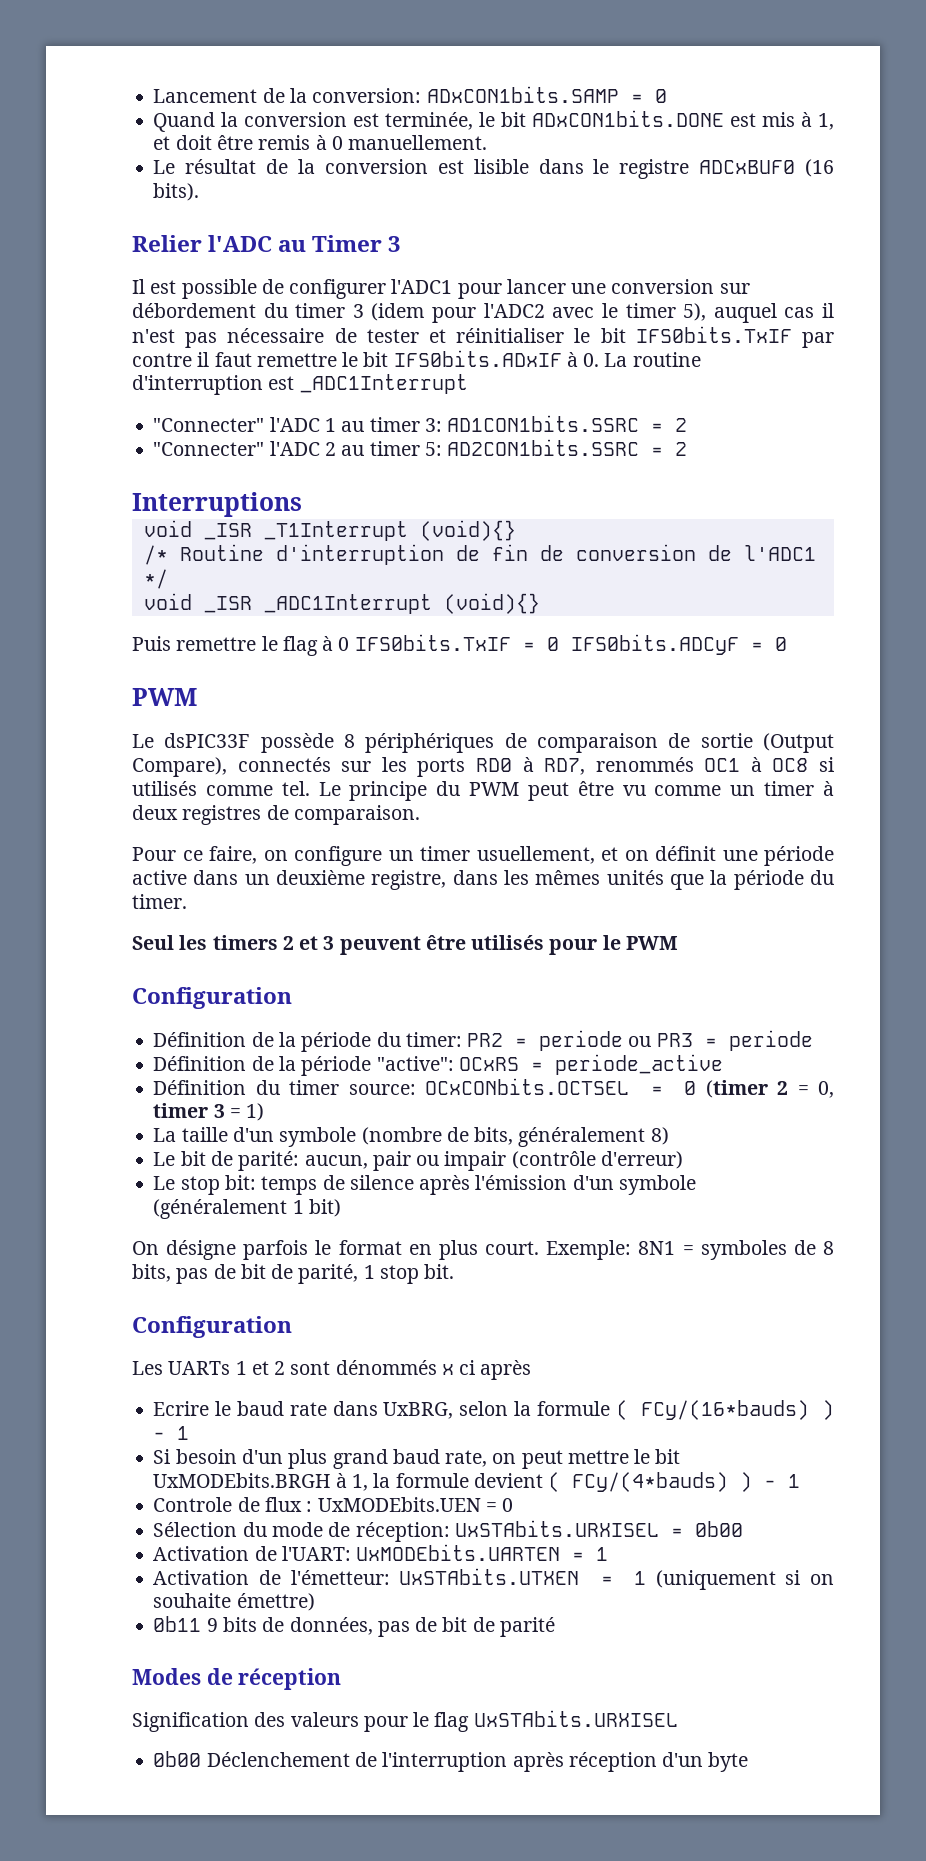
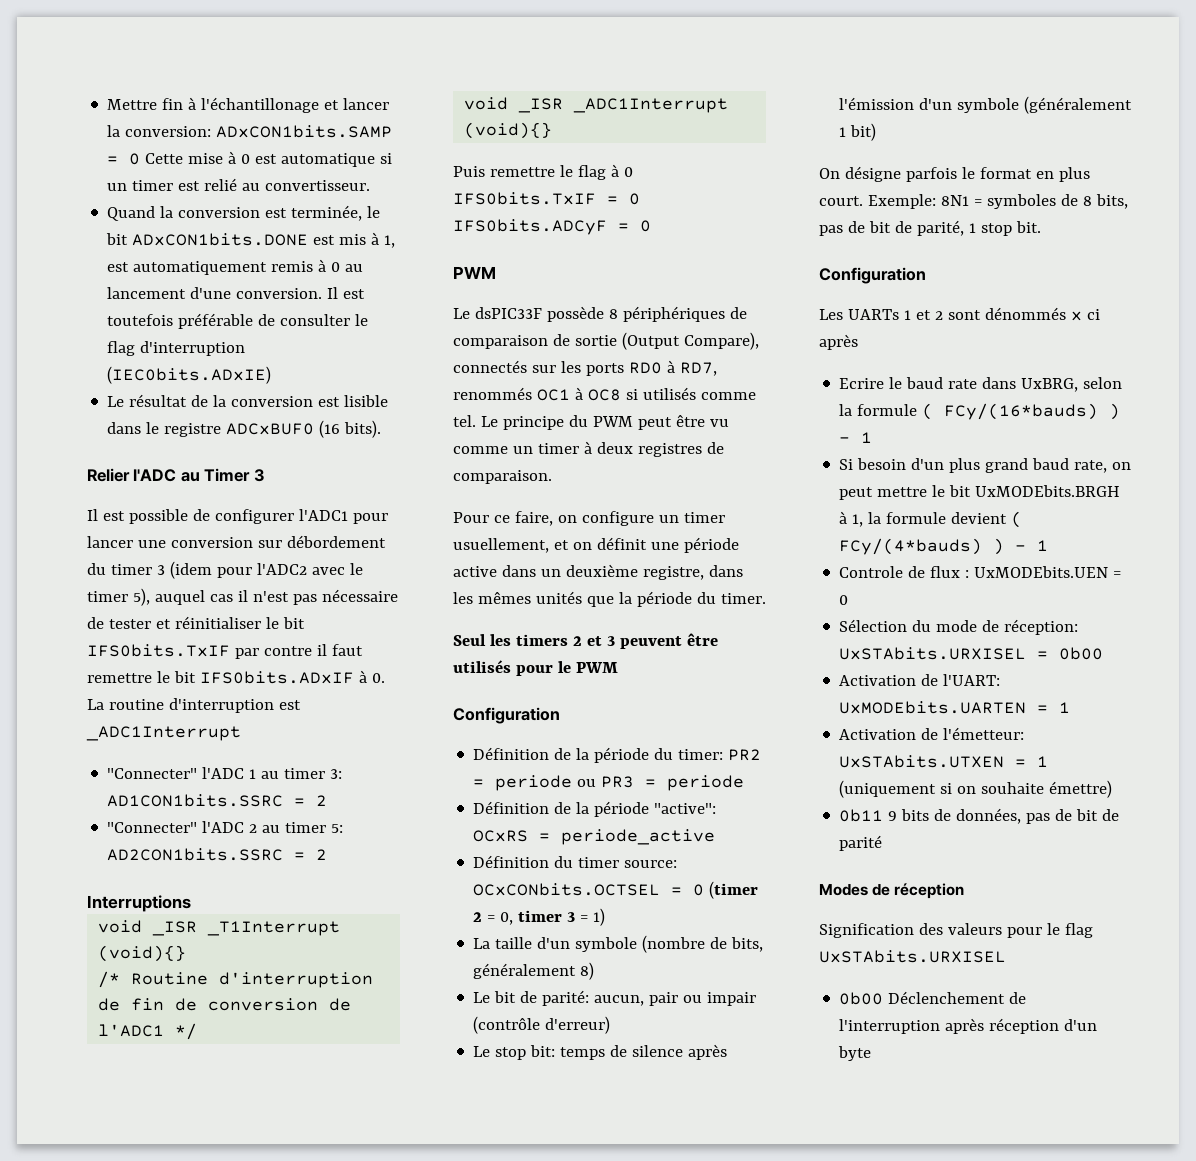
- Lancement de la conversion: ADxCON1bits.SAMP = 0
+ Mettre fin à l'échantillonage et lancer la conversion: ADxCON1bits.SAMP = 0 Cette mise à 0 est automatique si un timer est relié au convertisseur.
- Quand la conversion est terminée, le bit ADxCON1bits.DONE est mis à 1, et doit être remis à 0 manuellement.
+ Quand la conversion est terminée, le bit ADxCON1bits.DONE est mis à 1, est automatiquement remis à 0 au lancement d'une conversion. Il est toutefois préférable de consulter le flag d'interruption (IEC0bits.ADxIE)

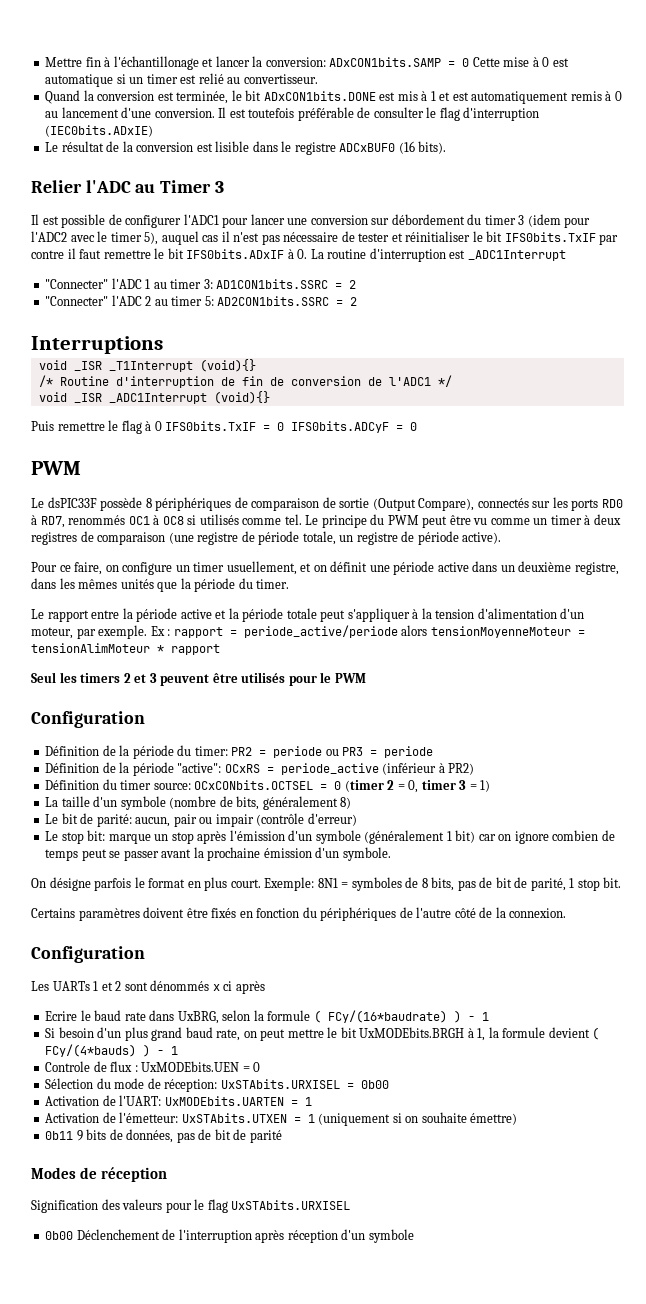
- Quand la conversion est terminée, le bit ADxCON1bits.DONE est mis à 1, est automatiquement remis à 0 au lancement d'une conversion.
+ Quand la conversion est terminée, le bit ADxCON1bits.DONE est mis à 1 et est automatiquement remis à 0 au lancement d'une conversion.
- Le principe du PWM peut être vu comme un timer à deux registres de comparaison.
+ Le principe du PWM peut être vu comme un timer à deux registres de comparaison (une registre de période totale, un registre de période active).
+ Le rapport entre la période active et la période totale peut s'appliquer à la tension d'alimentation d'un moteur, par exemple. Ex : rapport = periode_active/periode alors tensionMoyenneMoteur = tensionAlimMoteur * rapport
- Définition de la période "active": OCxRS = periode_active
+ Définition de la période "active": OCxRS = periode_active (inférieur à PR2)
- Le stop bit: temps de silence après l'émission d'un symbole (généralement 1 bit)
+ Le stop bit: marque un stop après l'émission d'un symbole (généralement 1 bit) car on ignore combien de temps peut se passer avant la prochaine émission d'un symbole.
+ Certains paramètres doivent être fixés en fonction du périphériques de l'autre côté de la connexion.
- Ecrire le baud rate dans UxBRG, selon la formule ( FCy/(16*bauds) ) - 1
+ Ecrire le baud rate dans UxBRG, selon la formule ( FCy/(16*baudrate) ) - 1
- 0b00 Déclenchement de l'interruption après réception d'un byte
+ 0b00 Déclenchement de l'interruption après réception d'un symbole

